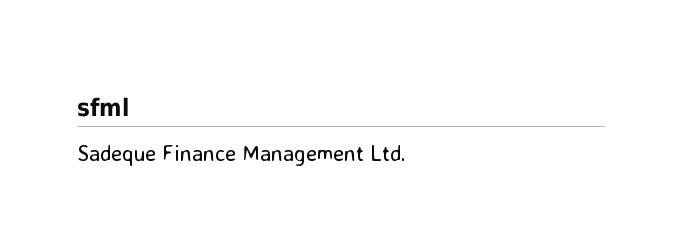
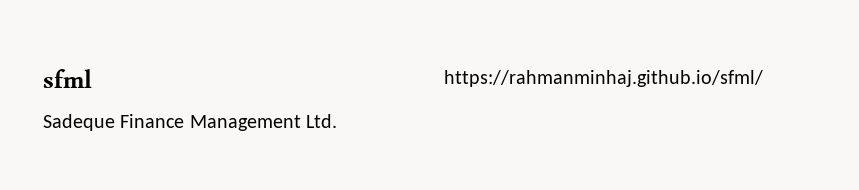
- Sadeque Finance Management Ltd.
+ Sadeque Finance Management Ltd. https://rahmanminhaj.github.io/sfml/

